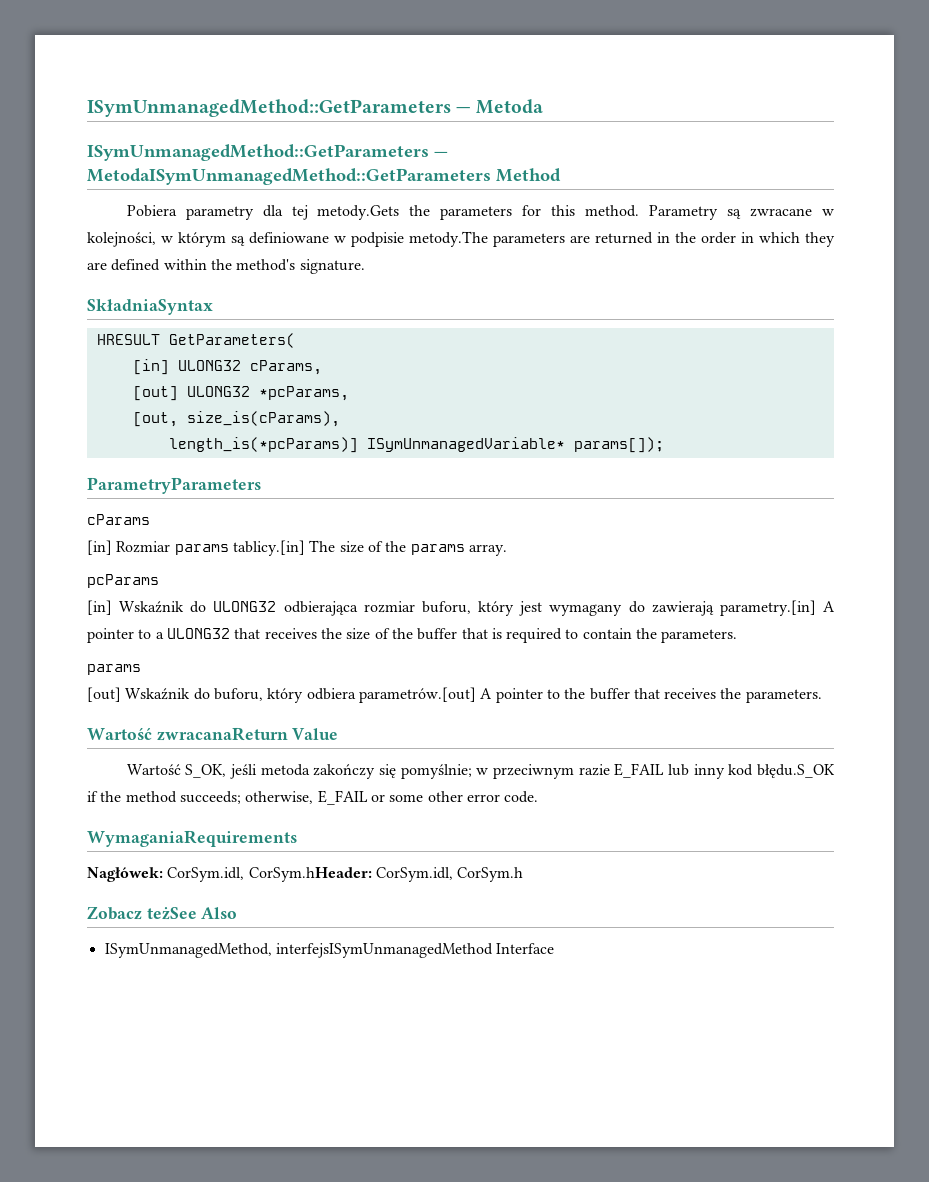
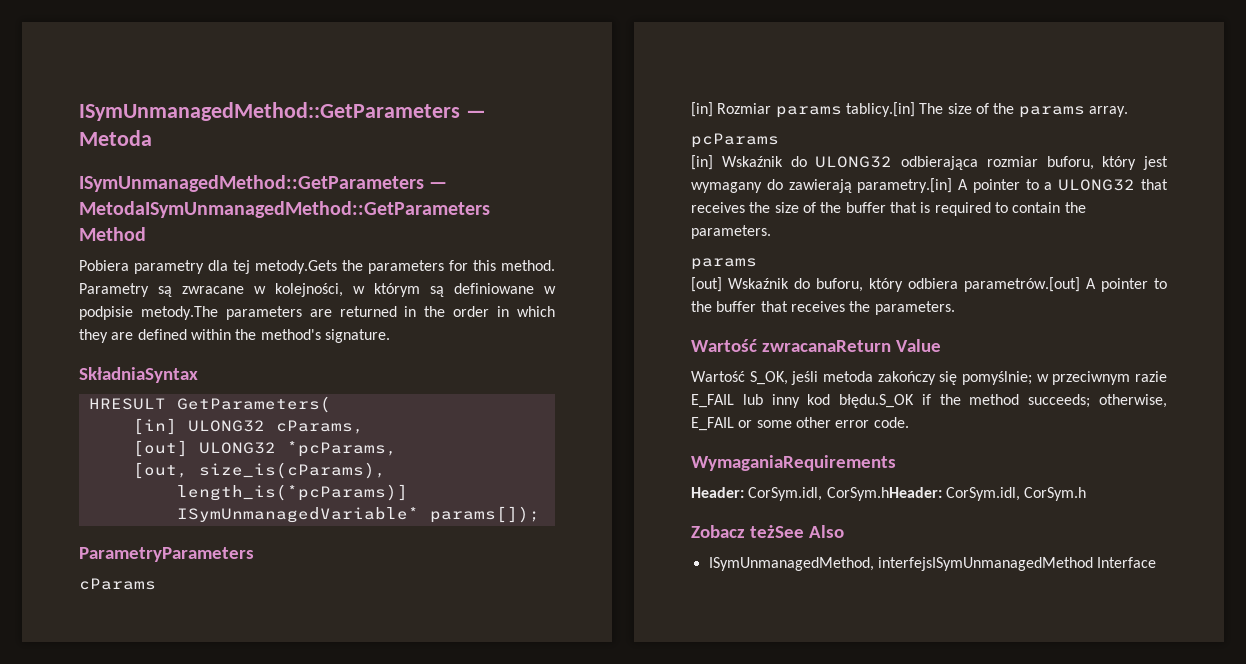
- Nagłówek: CorSym.idl, CorSym.hHeader: CorSym.idl, CorSym.h
+ Header: CorSym.idl, CorSym.hHeader: CorSym.idl, CorSym.h

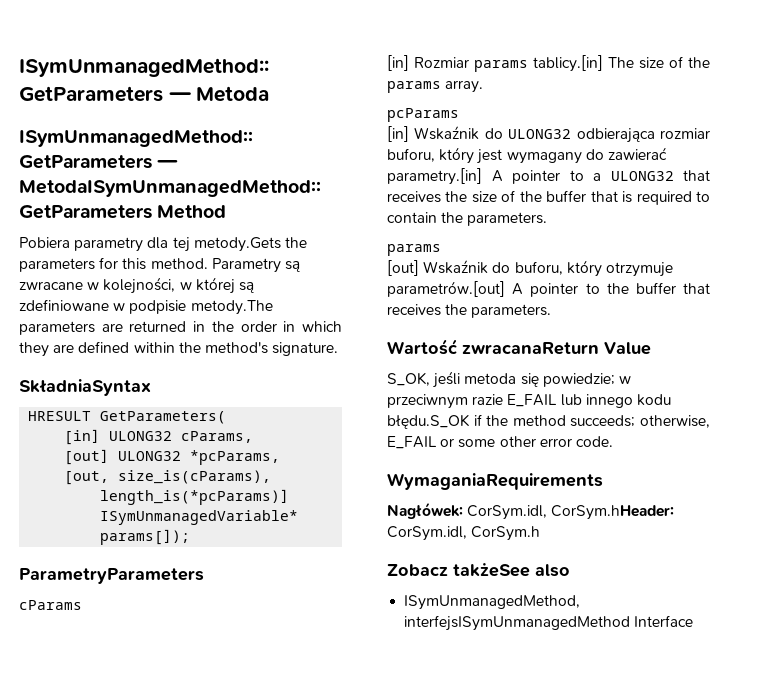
- Parametry są zwracane w kolejności, w którym są definiowane w podpisie metody.The parameters are returned in the order in which they are defined within the method's signature.
+ Parametry są zwracane w kolejności, w której są zdefiniowane w podpisie metody.The parameters are returned in the order in which they are defined within the method's signature.
- [in] Wskaźnik do ULONG32 odbierająca rozmiar buforu, który jest wymagany do zawierają parametry.[in] A pointer to a ULONG32 that receives the size of the buffer that is required to contain the parameters.
+ [in] Wskaźnik do ULONG32 odbierająca rozmiar buforu, który jest wymagany do zawierać parametry.[in] A pointer to a ULONG32 that receives the size of the buffer that is required to contain the parameters.
- [out] Wskaźnik do buforu, który odbiera parametrów.[out] A pointer to the buffer that receives the parameters.
+ [out] Wskaźnik do buforu, który otrzymuje parametrów.[out] A pointer to the buffer that receives the parameters.
- Wartość S_OK, jeśli metoda zakończy się pomyślnie; w przeciwnym razie E_FAIL lub inny kod błędu.S_OK if the method succeeds; otherwise, E_FAIL or some other error code.
+ S_OK, jeśli metoda się powiedzie; w przeciwnym razie E_FAIL lub innego kodu błędu.S_OK if the method succeeds; otherwise, E_FAIL or some other error code.
- Header: CorSym.idl, CorSym.hHeader: CorSym.idl, CorSym.h
+ Nagłówek: CorSym.idl, CorSym.hHeader: CorSym.idl, CorSym.h
- Zobacz teżSee Also
+ Zobacz takżeSee also

